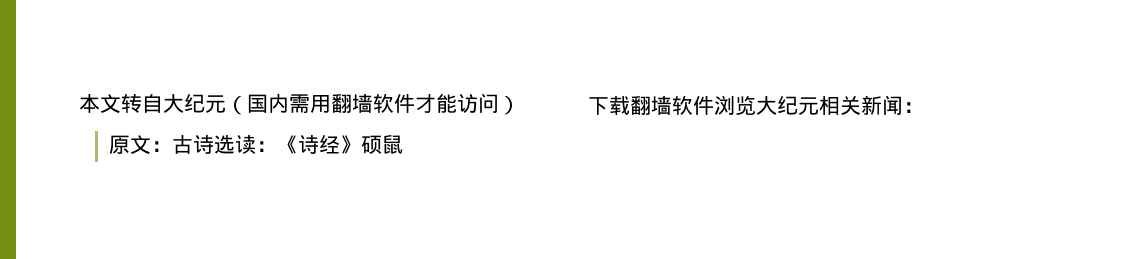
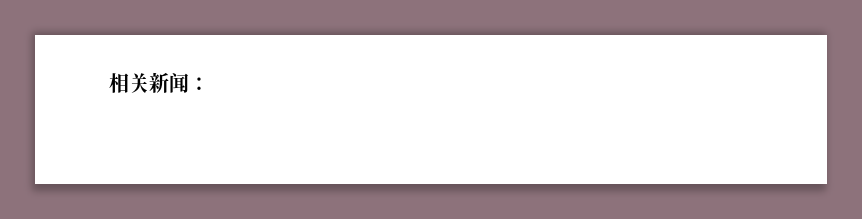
- 本文转自大纪元（国内需用翻墙软件才能访问）
- 原文：古诗选读：《诗经》硕鼠
- 下载翻墙软件浏览大纪元相关新闻：
+ 相关新闻：

